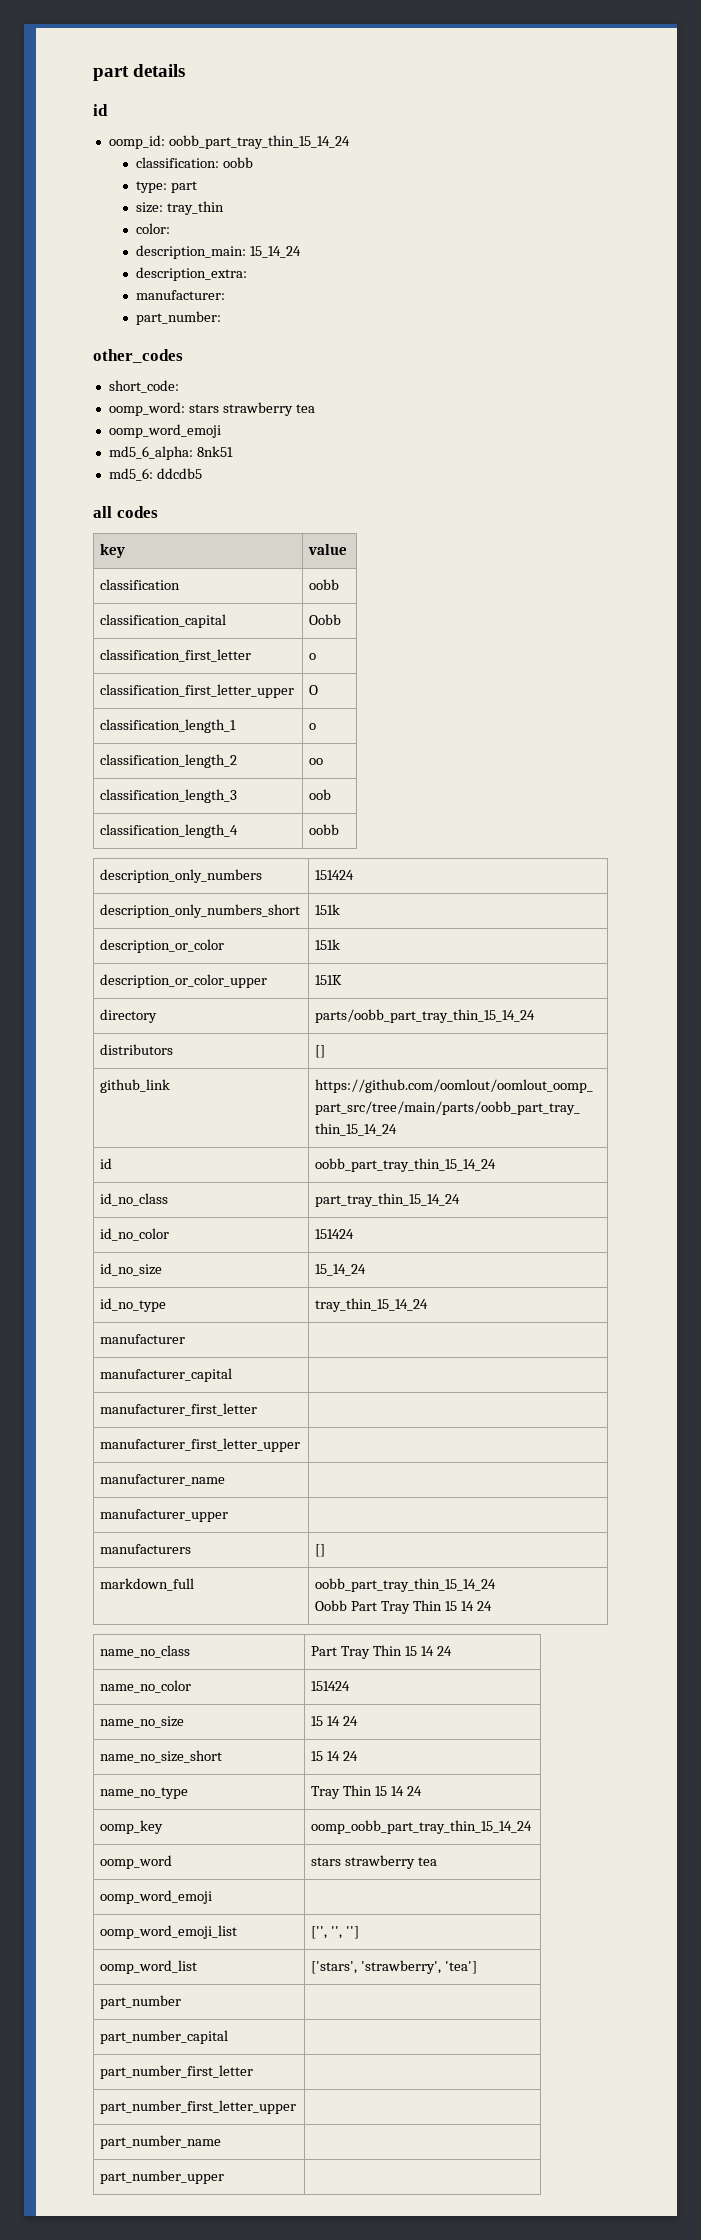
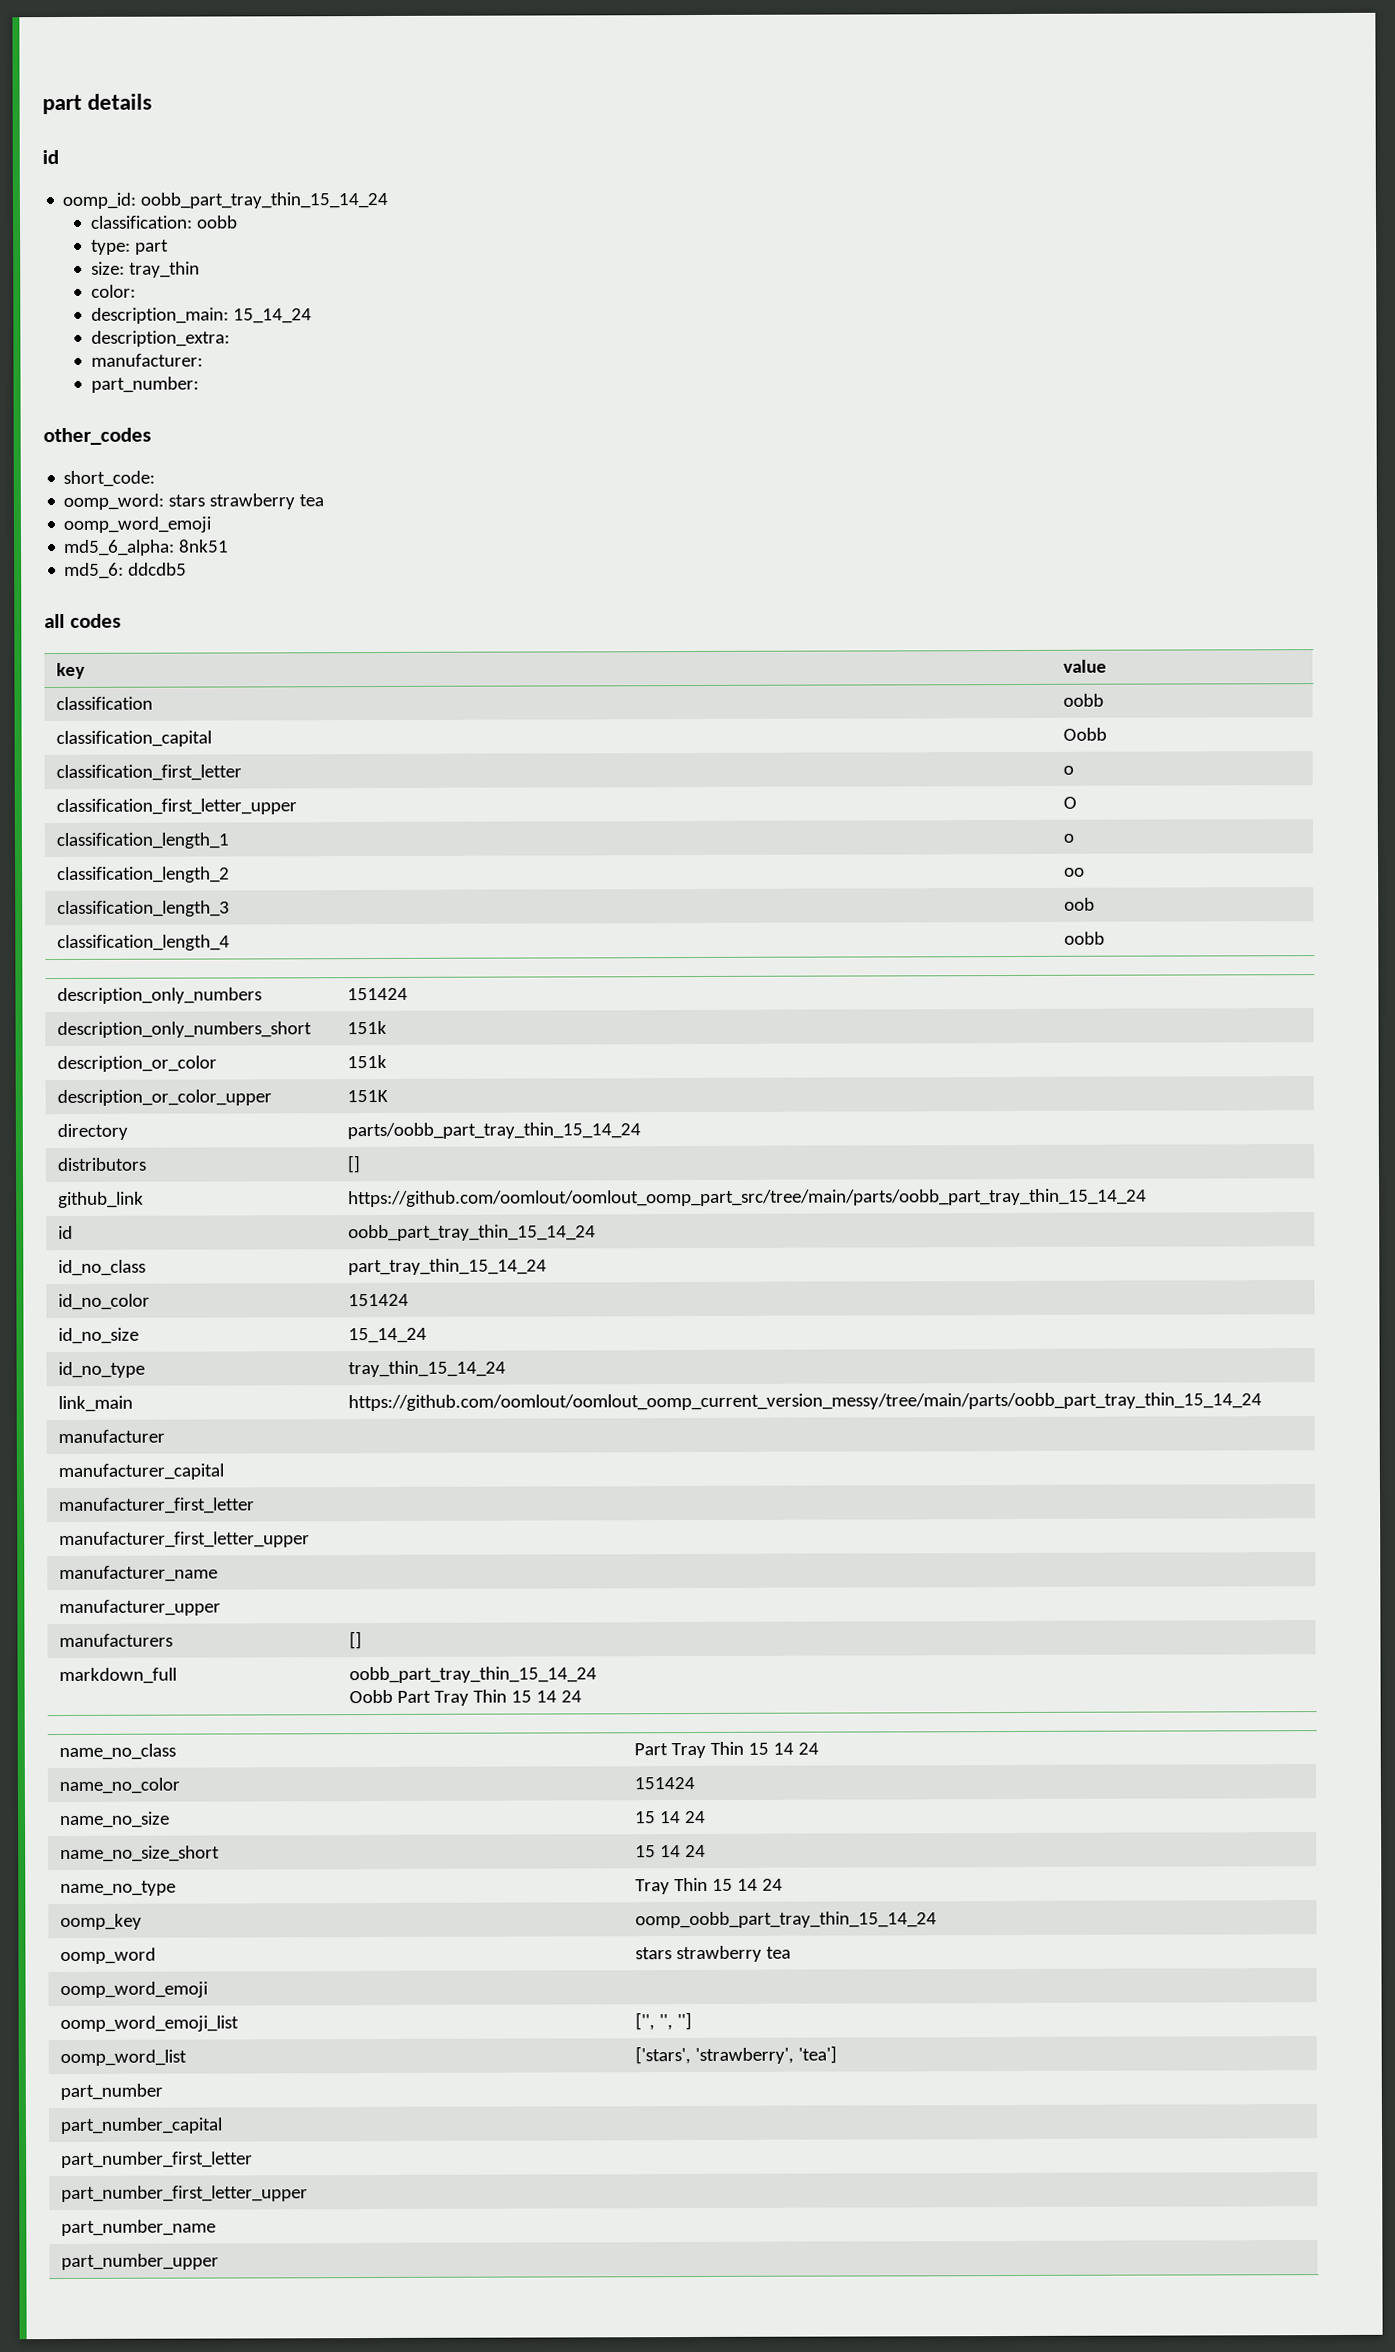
+ link_main | https://github.com/oomlout/oomlout_oomp_current_version_messy/tree/main/parts/oobb_part_tray_thin_15_14_24

